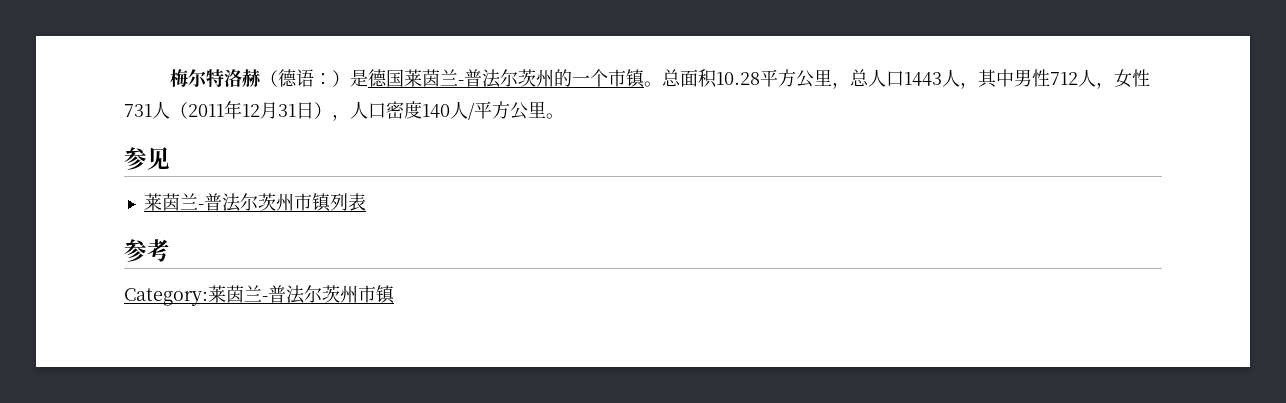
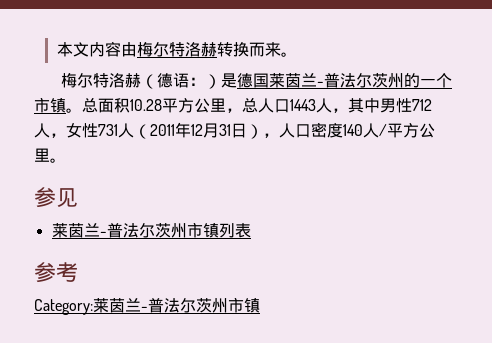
+ 本文内容由梅尔特洛赫转换而来。

